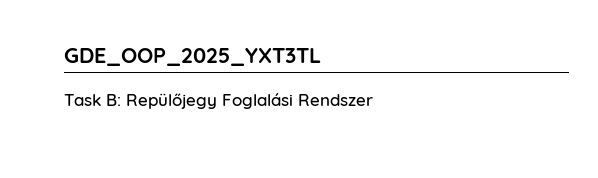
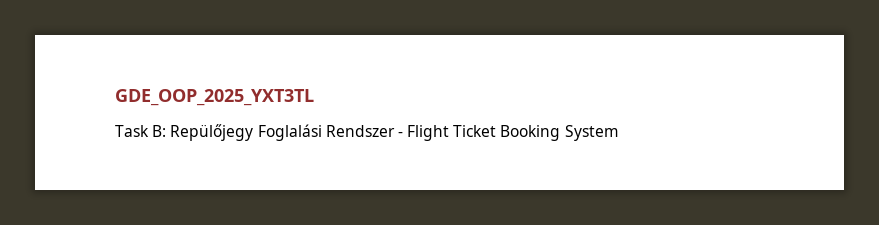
- Task B: Repülőjegy Foglalási Rendszer
+ Task B: Repülőjegy Foglalási Rendszer - Flight Ticket Booking System

